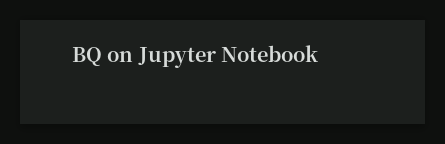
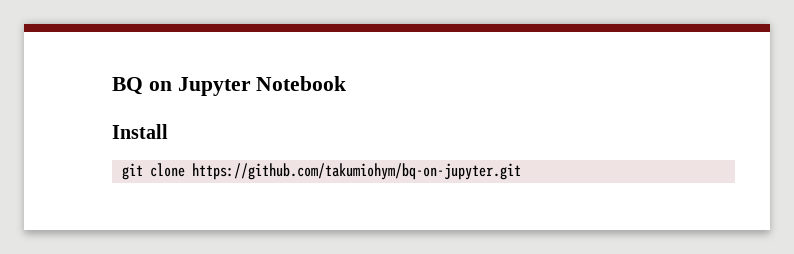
+ Install
+ git clone https://github.com/takumiohym/bq-on-jupyter.git

